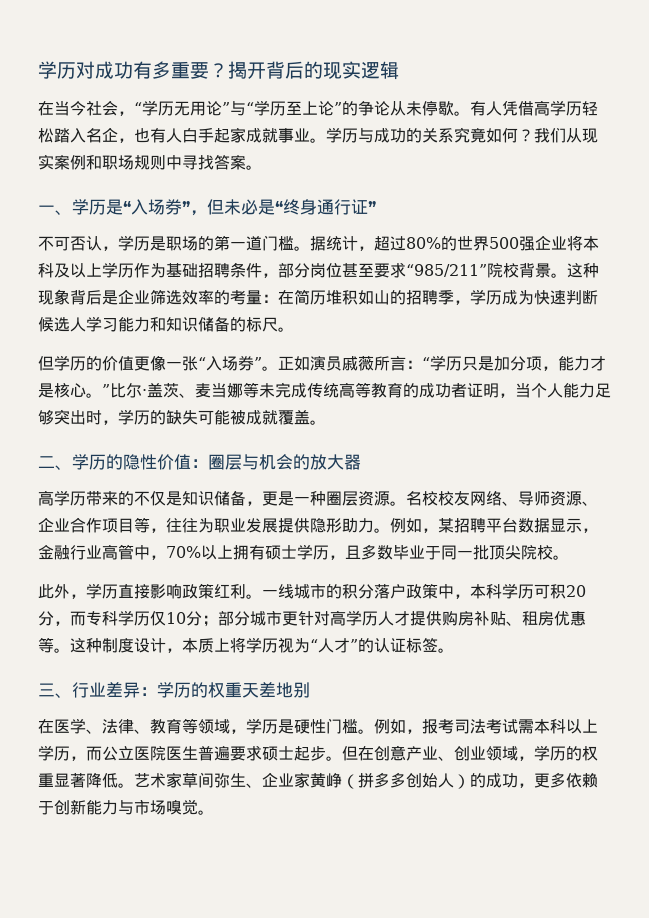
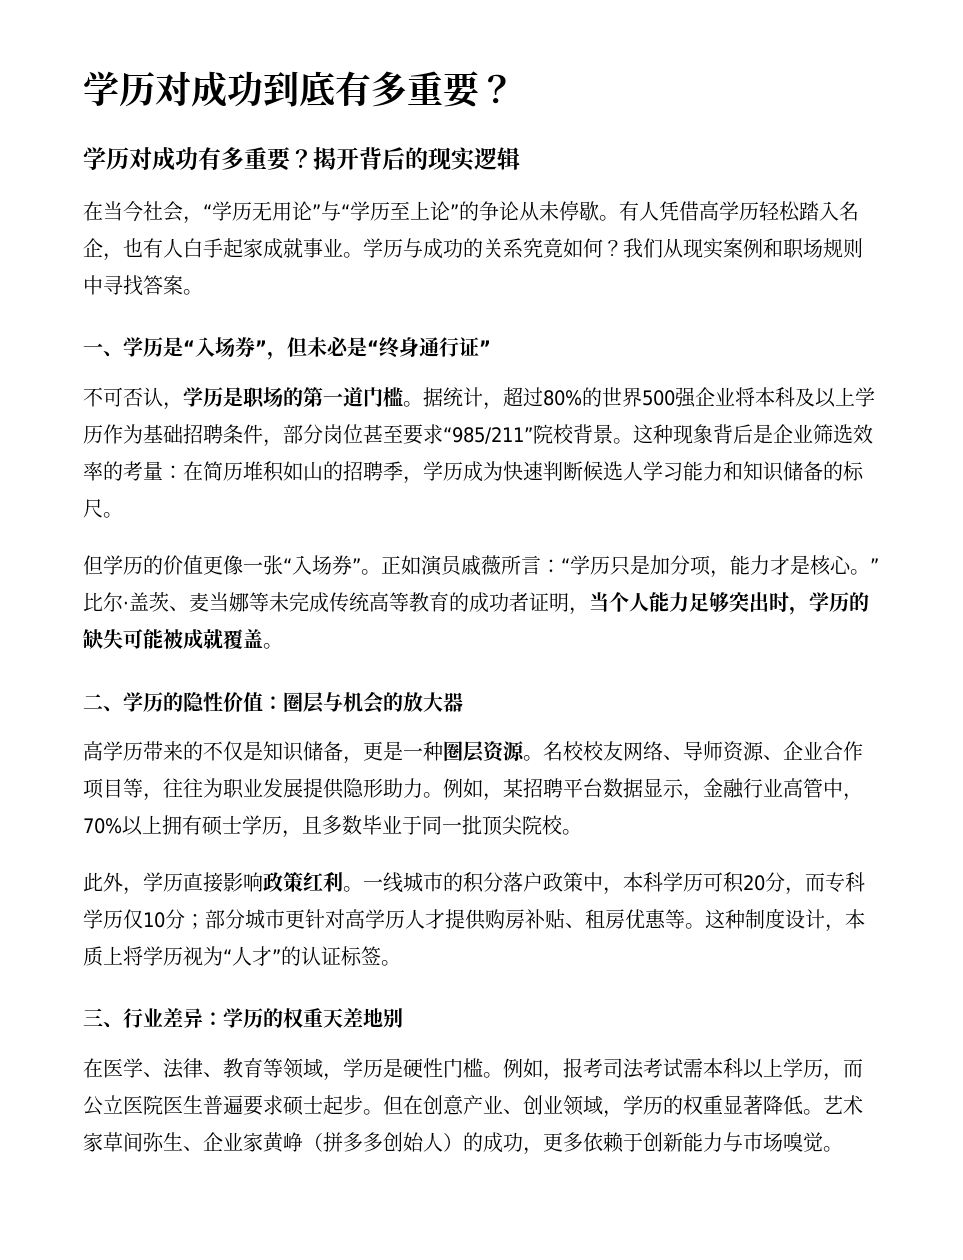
+ 学历对成功到底有多重要？

